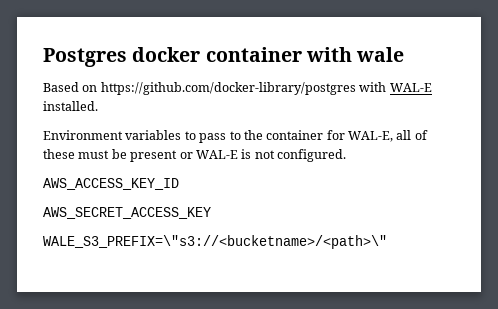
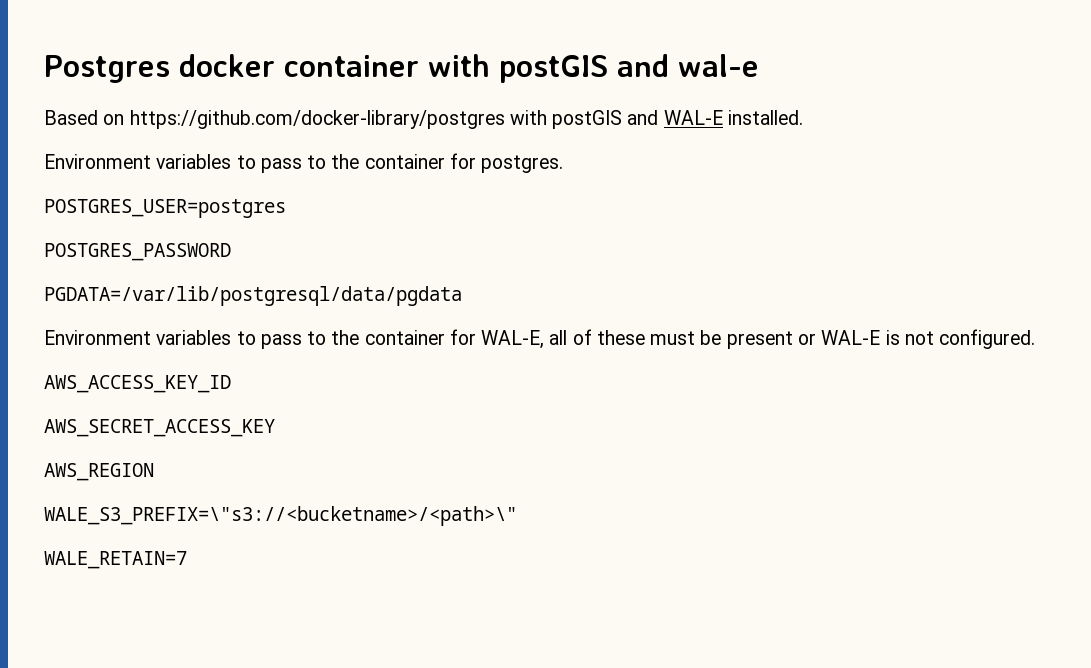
- Postgres docker container with wale
+ Postgres docker container with postGIS and wal-e
- Based on https://github.com/docker-library/postgres with WAL-E installed.
+ Based on https://github.com/docker-library/postgres with postGIS and WAL-E installed.
+ Environment variables to pass to the container for postgres.
+ POSTGRES_USER=postgres
+ POSTGRES_PASSWORD
+ PGDATA=/var/lib/postgresql/data/pgdata
+ AWS_REGION
+ WALE_RETAIN=7

